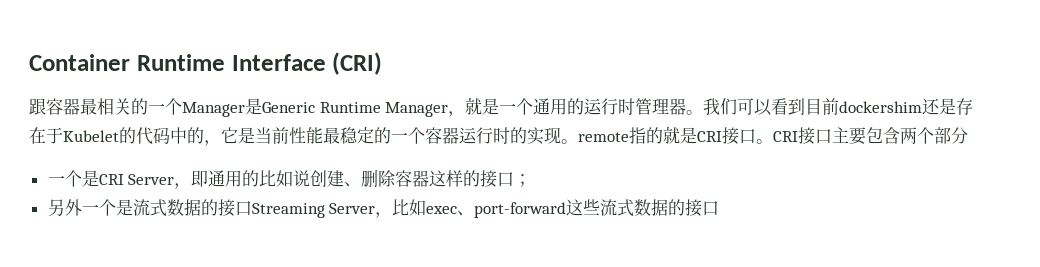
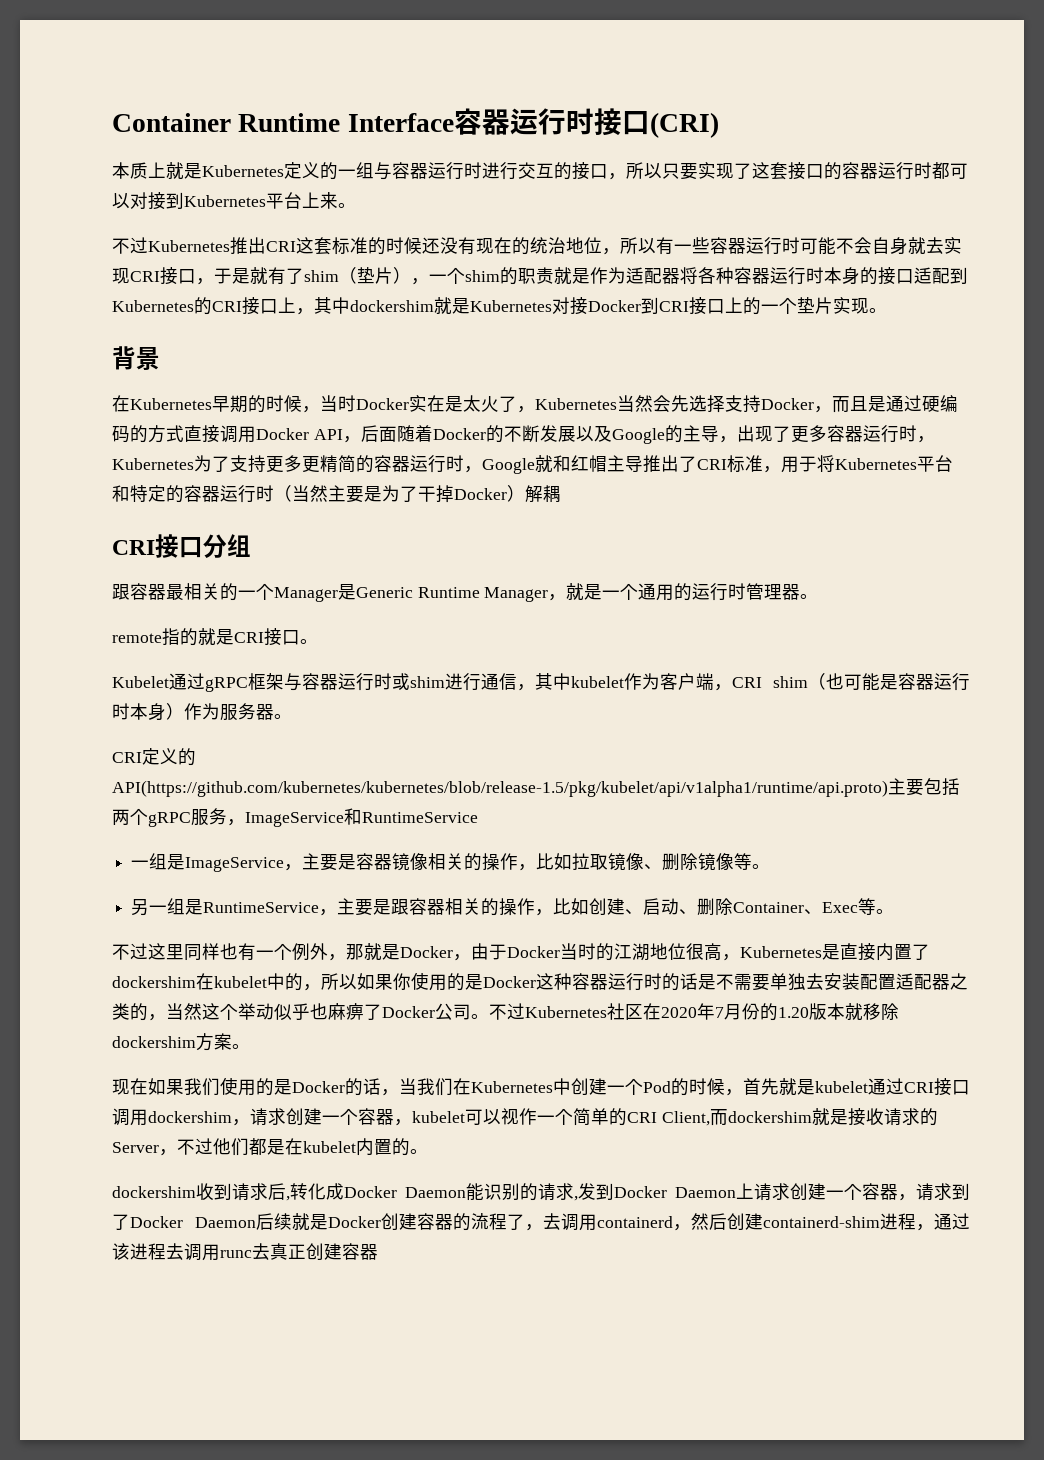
- Container Runtime Interface (CRI)
+ Container Runtime Interface容器运行时接口(CRI)
+ 本质上就是Kubernetes定义的一组与容器运行时进行交互的接口，所以只要实现了这套接口的容器运行时都可以对接到Kubernetes平台上来。
+ 不过Kubernetes推出CRI这套标准的时候还没有现在的统治地位，所以有一些容器运行时可能不会自身就去实现CRI接口，于是就有了shim（垫片），一个shim的职责就是作为适配器将各种容器运行时本身的接口适配到Kubernetes的CRI接口上，其中dockershim就是Kubernetes对接Docker到CRI接口上的一个垫片实现。
+ 背景
+ 在Kubernetes早期的时候，当时Docker实在是太火了，Kubernetes当然会先选择支持Docker，而且是通过硬编码的方式直接调用Docker API，后面随着Docker的不断发展以及Google的主导，出现了更多容器运行时，Kubernetes为了支持更多更精简的容器运行时，Google就和红帽主导推出了CRI标准，用于将Kubernetes平台和特定的容器运行时（当然主要是为了干掉Docker）解耦
+ CRI接口分组
- 跟容器最相关的一个Manager是Generic Runtime Manager，就是一个通用的运行时管理器。我们可以看到目前dockershim还是存在于Kubelet的代码中的，它是当前性能最稳定的一个容器运行时的实现。remote指的就是CRI接口。CRI接口主要包含两个部分
- 一个是CRI Server，即通用的比如说创建、删除容器这样的接口；
- 另外一个是流式数据的接口Streaming Server，比如exec、port-forward这些流式数据的接口
+ 跟容器最相关的一个Manager是Generic Runtime Manager，就是一个通用的运行时管理器。
+ remote指的就是CRI接口。
+ Kubelet通过gRPC框架与容器运行时或shim进行通信，其中kubelet作为客户端，CRI shim（也可能是容器运行时本身）作为服务器。
+ CRI定义的API(https://github.com/kubernetes/kubernetes/blob/release-1.5/pkg/kubelet/api/v1alpha1/runtime/api.proto)主要包括两个gRPC服务，ImageService和RuntimeService
+ 一组是ImageService，主要是容器镜像相关的操作，比如拉取镜像、删除镜像等。
+ 另一组是RuntimeService，主要是跟容器相关的操作，比如创建、启动、删除Container、Exec等。
+ 不过这里同样也有一个例外，那就是Docker，由于Docker当时的江湖地位很高，Kubernetes是直接内置了dockershim在kubelet中的，所以如果你使用的是Docker这种容器运行时的话是不需要单独去安装配置适配器之类的，当然这个举动似乎也麻痹了Docker公司。不过Kubernetes社区在2020年7月份的1.20版本就移除dockershim方案。
+ 现在如果我们使用的是Docker的话，当我们在Kubernetes中创建一个Pod的时候，首先就是kubelet通过CRI接口调用dockershim，请求创建一个容器，kubelet可以视作一个简单的CRI Client,而dockershim就是接收请求的Server，不过他们都是在kubelet内置的。
+ dockershim收到请求后,转化成Docker Daemon能识别的请求,发到Docker Daemon上请求创建一个容器，请求到了Docker Daemon后续就是Docker创建容器的流程了，去调用containerd，然后创建containerd-shim进程，通过该进程去调用runc去真正创建容器

